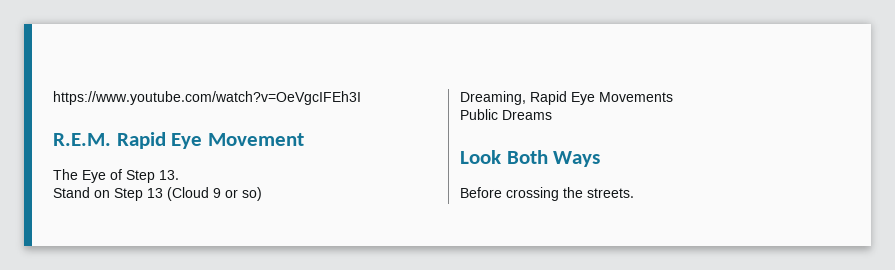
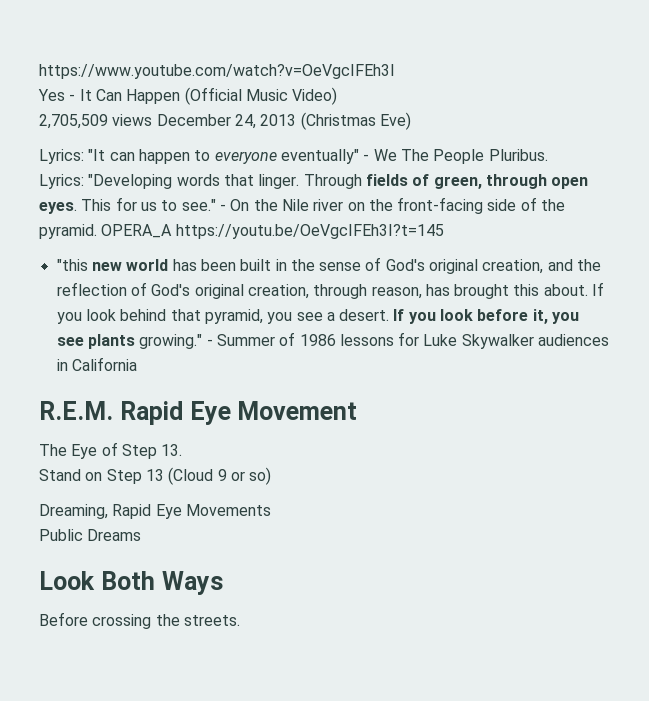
+ Yes - It Can Happen (Official Music Video)
+ 2,705,509 views December 24, 2013 (Christmas Eve)
+ Lyrics: "It can happen to everyone eventually" - We The People Pluribus.
+ Lyrics: "Developing words that linger. Through fields of green, through open eyes. This for us to see." - On the Nile river on the front-facing side of the pyramid. OPERA_A https://youtu.be/OeVgcIFEh3I?t=145
+ "this new world has been built in the sense of God's original creation, and the reflection of God's original creation, through reason, has brought this about. If you look behind that pyramid, you see a desert. If you look before it, you see plants growing." - Summer of 1986 lessons for Luke Skywalker audiences in California

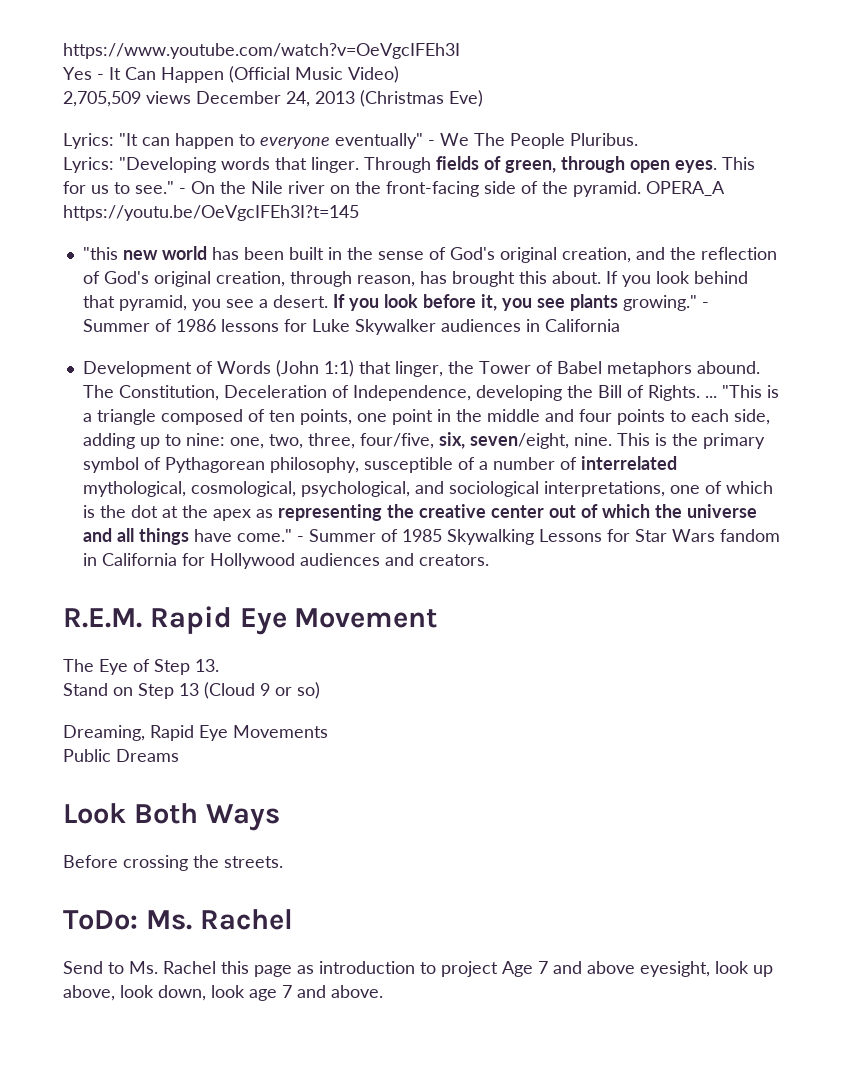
+ Development of Words (John 1:1) that linger, the Tower of Babel metaphors abound. The Constitution, Deceleration of Independence, developing the Bill of Rights. ... "This is a triangle composed of ten points, one point in the middle and four points to each side, adding up to nine: one, two, three, four/five, six, seven/eight, nine. This is the primary symbol of Pythagorean philosophy, susceptible of a number of interrelated mythological, cosmological, psychological, and sociological interpretations, one of which is the dot at the apex as representing the creative center out of which the universe and all things have come." - Summer of 1985 Skywalking Lessons for Star Wars fandom in California for Hollywood audiences and creators.
+ ToDo: Ms. Rachel
+ Send to Ms. Rachel this page as introduction to project Age 7 and above eyesight, look up above, look down, look age 7 and above.

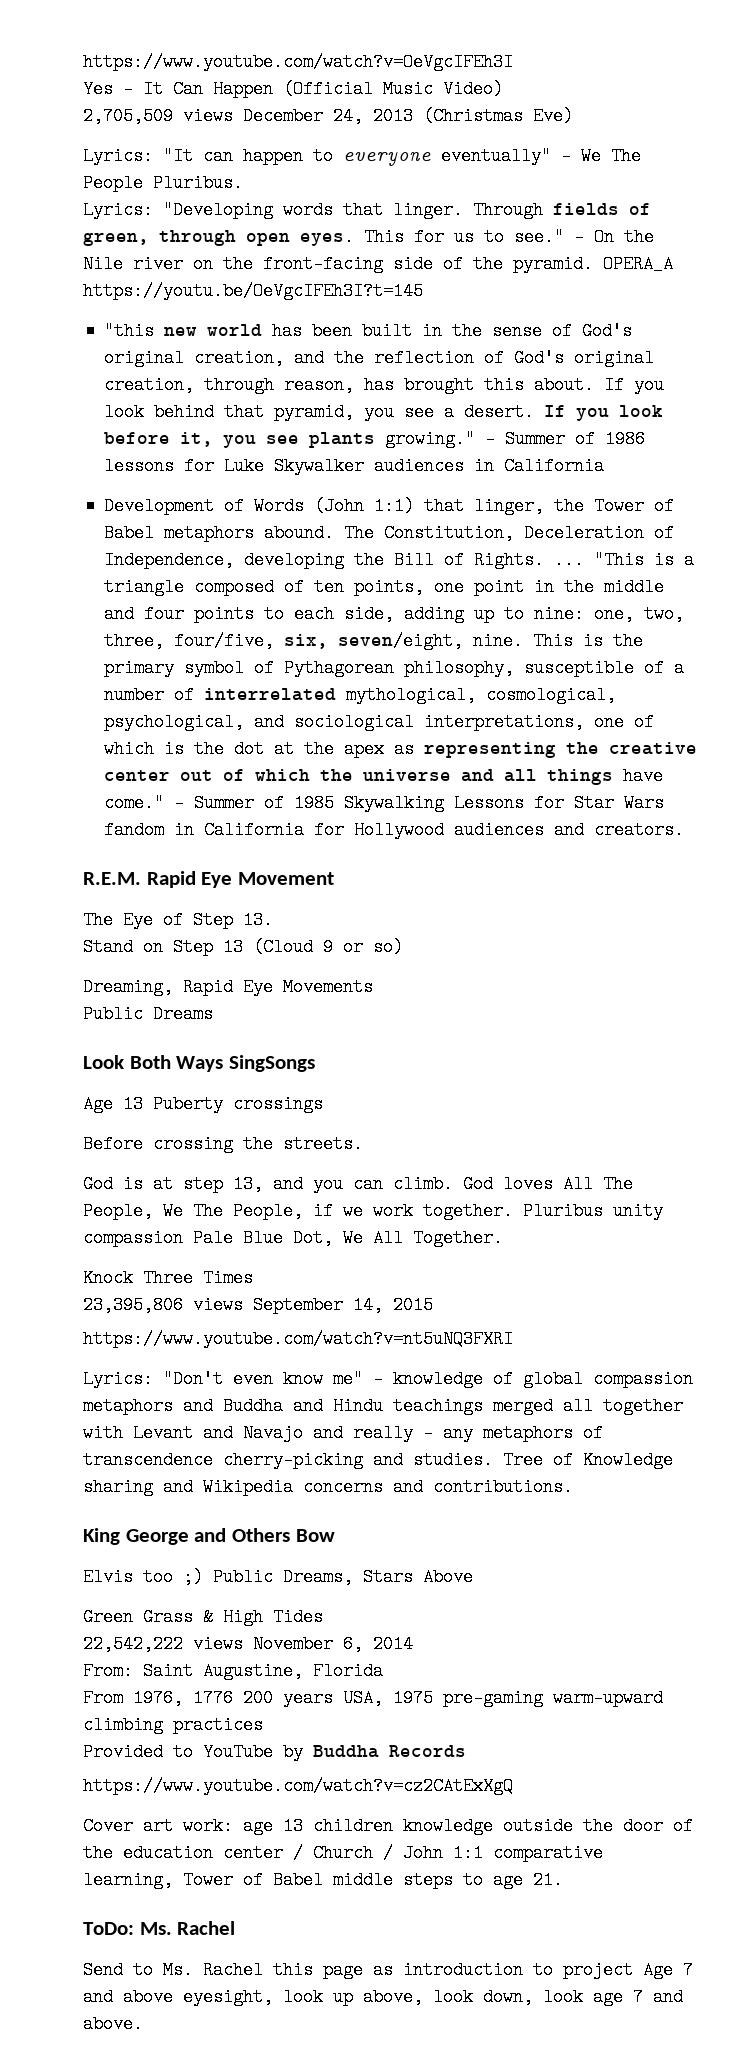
- Look Both Ways
+ Look Both Ways SingSongs
+ Age 13 Puberty crossings
+ God is at step 13, and you can climb. God loves All The People, We The People, if we work together. Pluribus unity compassion Pale Blue Dot, We All Together.
+ Knock Three Times
+ 23,395,806 views September 14, 2015
+ https://www.youtube.com/watch?v=nt5uNQ3FXRI
+ Lyrics: "Don't even know me" - knowledge of global compassion metaphors and Buddha and Hindu teachings merged all together with Levant and Navajo and really - any metaphors of transcendence cherry-picking and studies. Tree of Knowledge sharing and Wikipedia concerns and contributions.
+ King George and Others Bow
+ Elvis too ;) Public Dreams, Stars Above
+ Green Grass & High Tides
+ 22,542,222 views November 6, 2014
+ From: Saint Augustine, Florida
+ From 1976, 1776 200 years USA, 1975 pre-gaming warm-upward climbing practices
+ Provided to YouTube by Buddha Records
+ https://www.youtube.com/watch?v=cz2CAtExXgQ
+ Cover art work: age 13 children knowledge outside the door of the education center / Church / John 1:1 comparative learning, Tower of Babel middle steps to age 21.

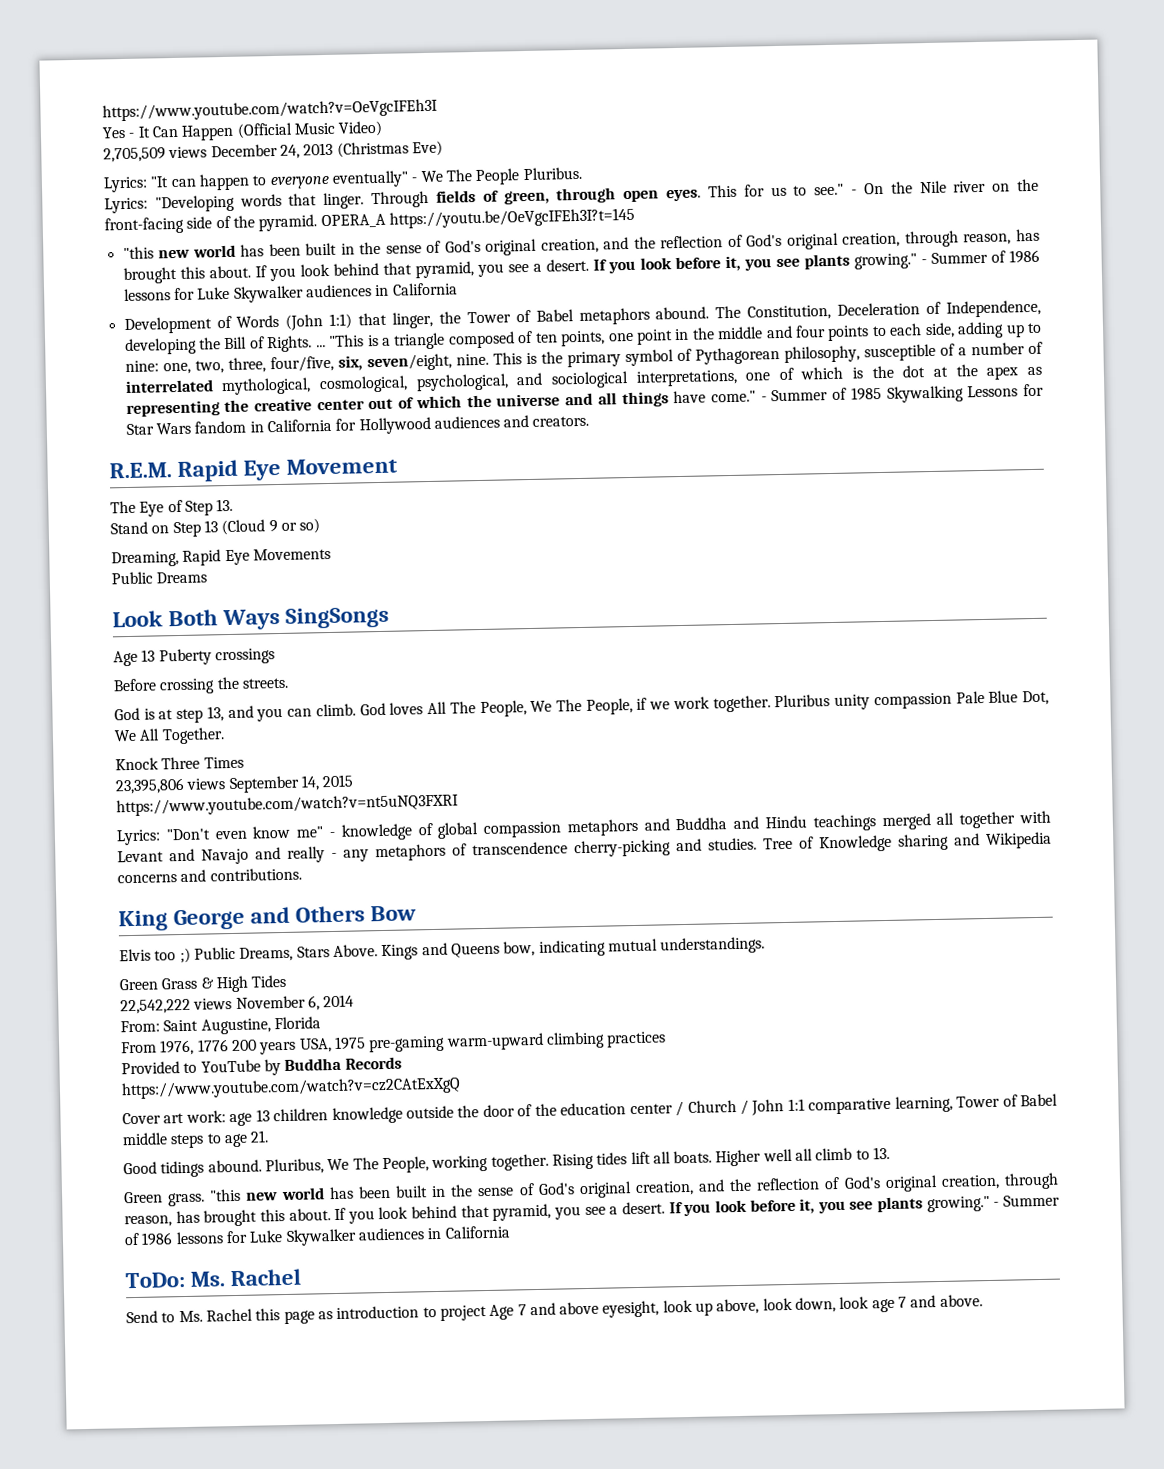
- Elvis too ;) Public Dreams, Stars Above
+ Elvis too ;) Public Dreams, Stars Above. Kings and Queens bow, indicating mutual understandings.
+ Good tidings abound. Pluribus, We The People, working together. Rising tides lift all boats. Higher well all climb to 13.
+ Green grass. "this new world has been built in the sense of God's original creation, and the reflection of God's original creation, through reason, has brought this about. If you look behind that pyramid, you see a desert. If you look before it, you see plants growing." - Summer of 1986 lessons for Luke Skywalker audiences in California

